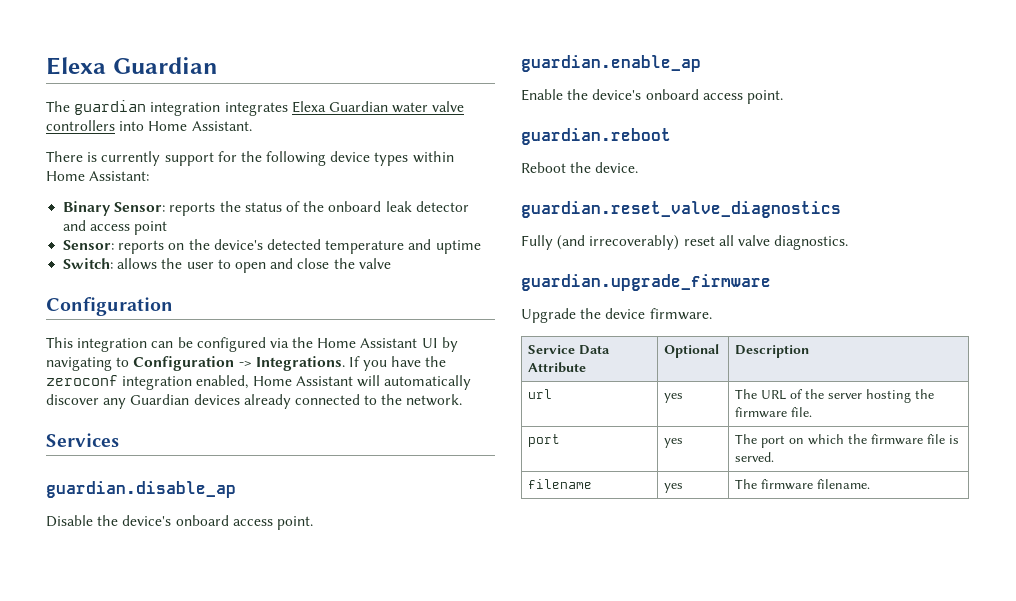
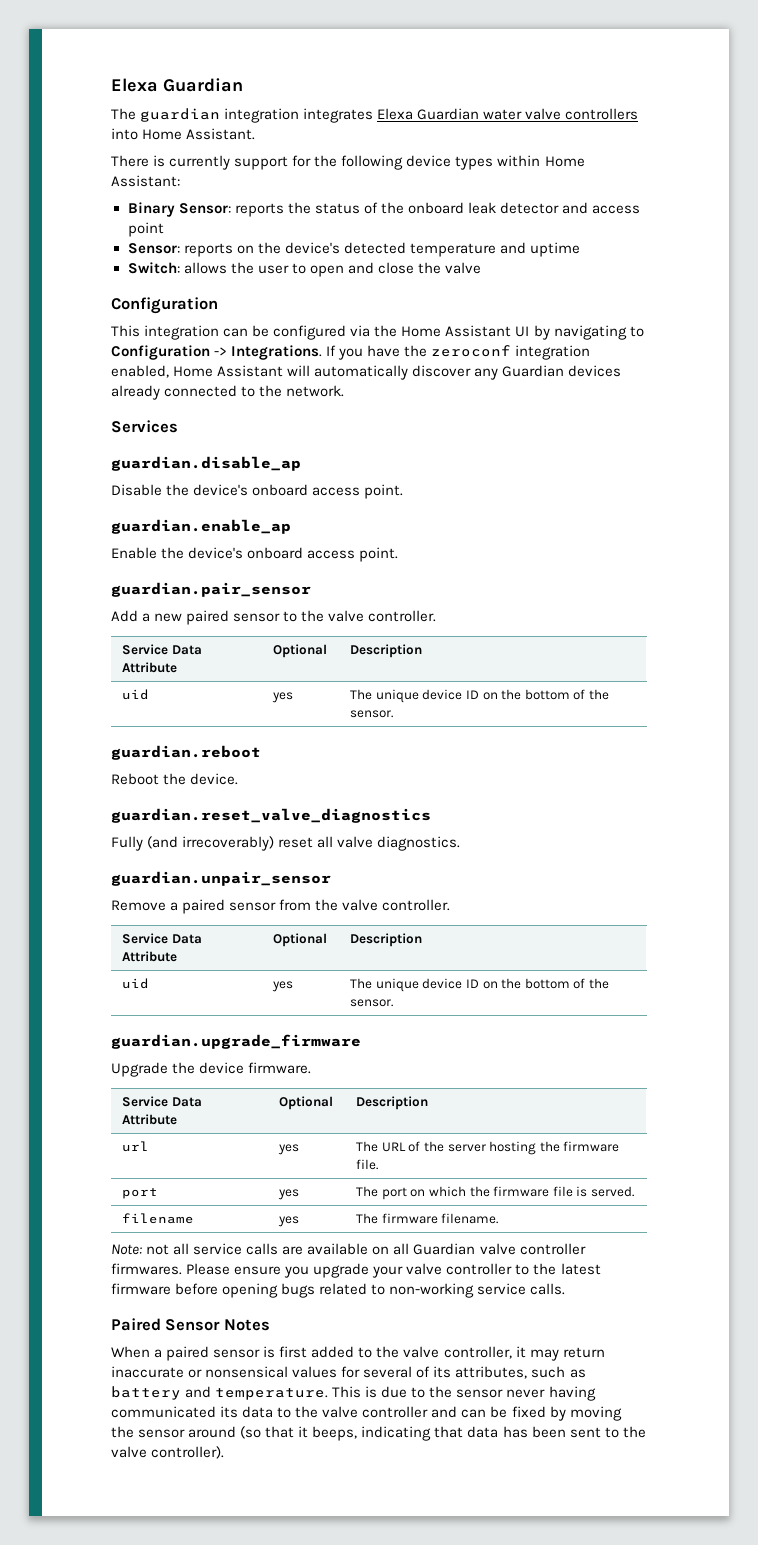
+ guardian.pair_sensor
+ Add a new paired sensor to the valve controller.
+ Service Data Attribute | Optional | Description
+ uid | yes | The unique device ID on the bottom of the sensor.
+ guardian.unpair_sensor
+ Remove a paired sensor from the valve controller.
+ Service Data Attribute | Optional | Description
+ uid | yes | The unique device ID on the bottom of the sensor.
+ Note: not all service calls are available on all Guardian valve controller firmwares. Please ensure you upgrade your valve controller to the latest firmware before opening bugs related to non-working service calls.
+ Paired Sensor Notes
+ When a paired sensor is first added to the valve controller, it may return inaccurate or nonsensical values for several of its attributes, such as battery and temperature. This is due to the sensor never having communicated its data to the valve controller and can be fixed by moving the sensor around (so that it beeps, indicating that data has been sent to the valve controller).

